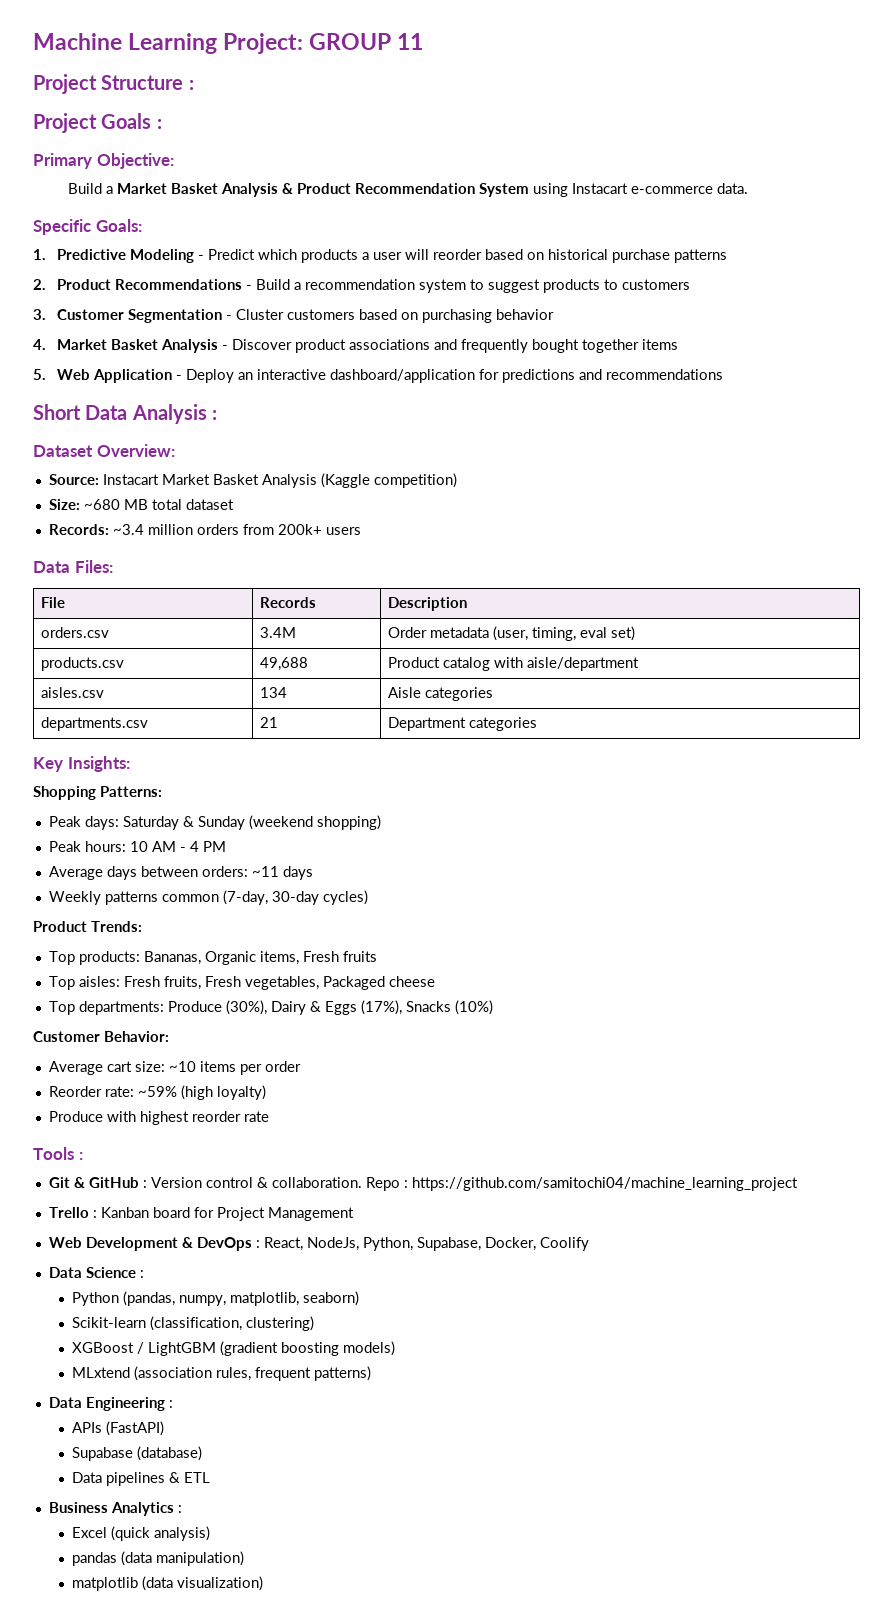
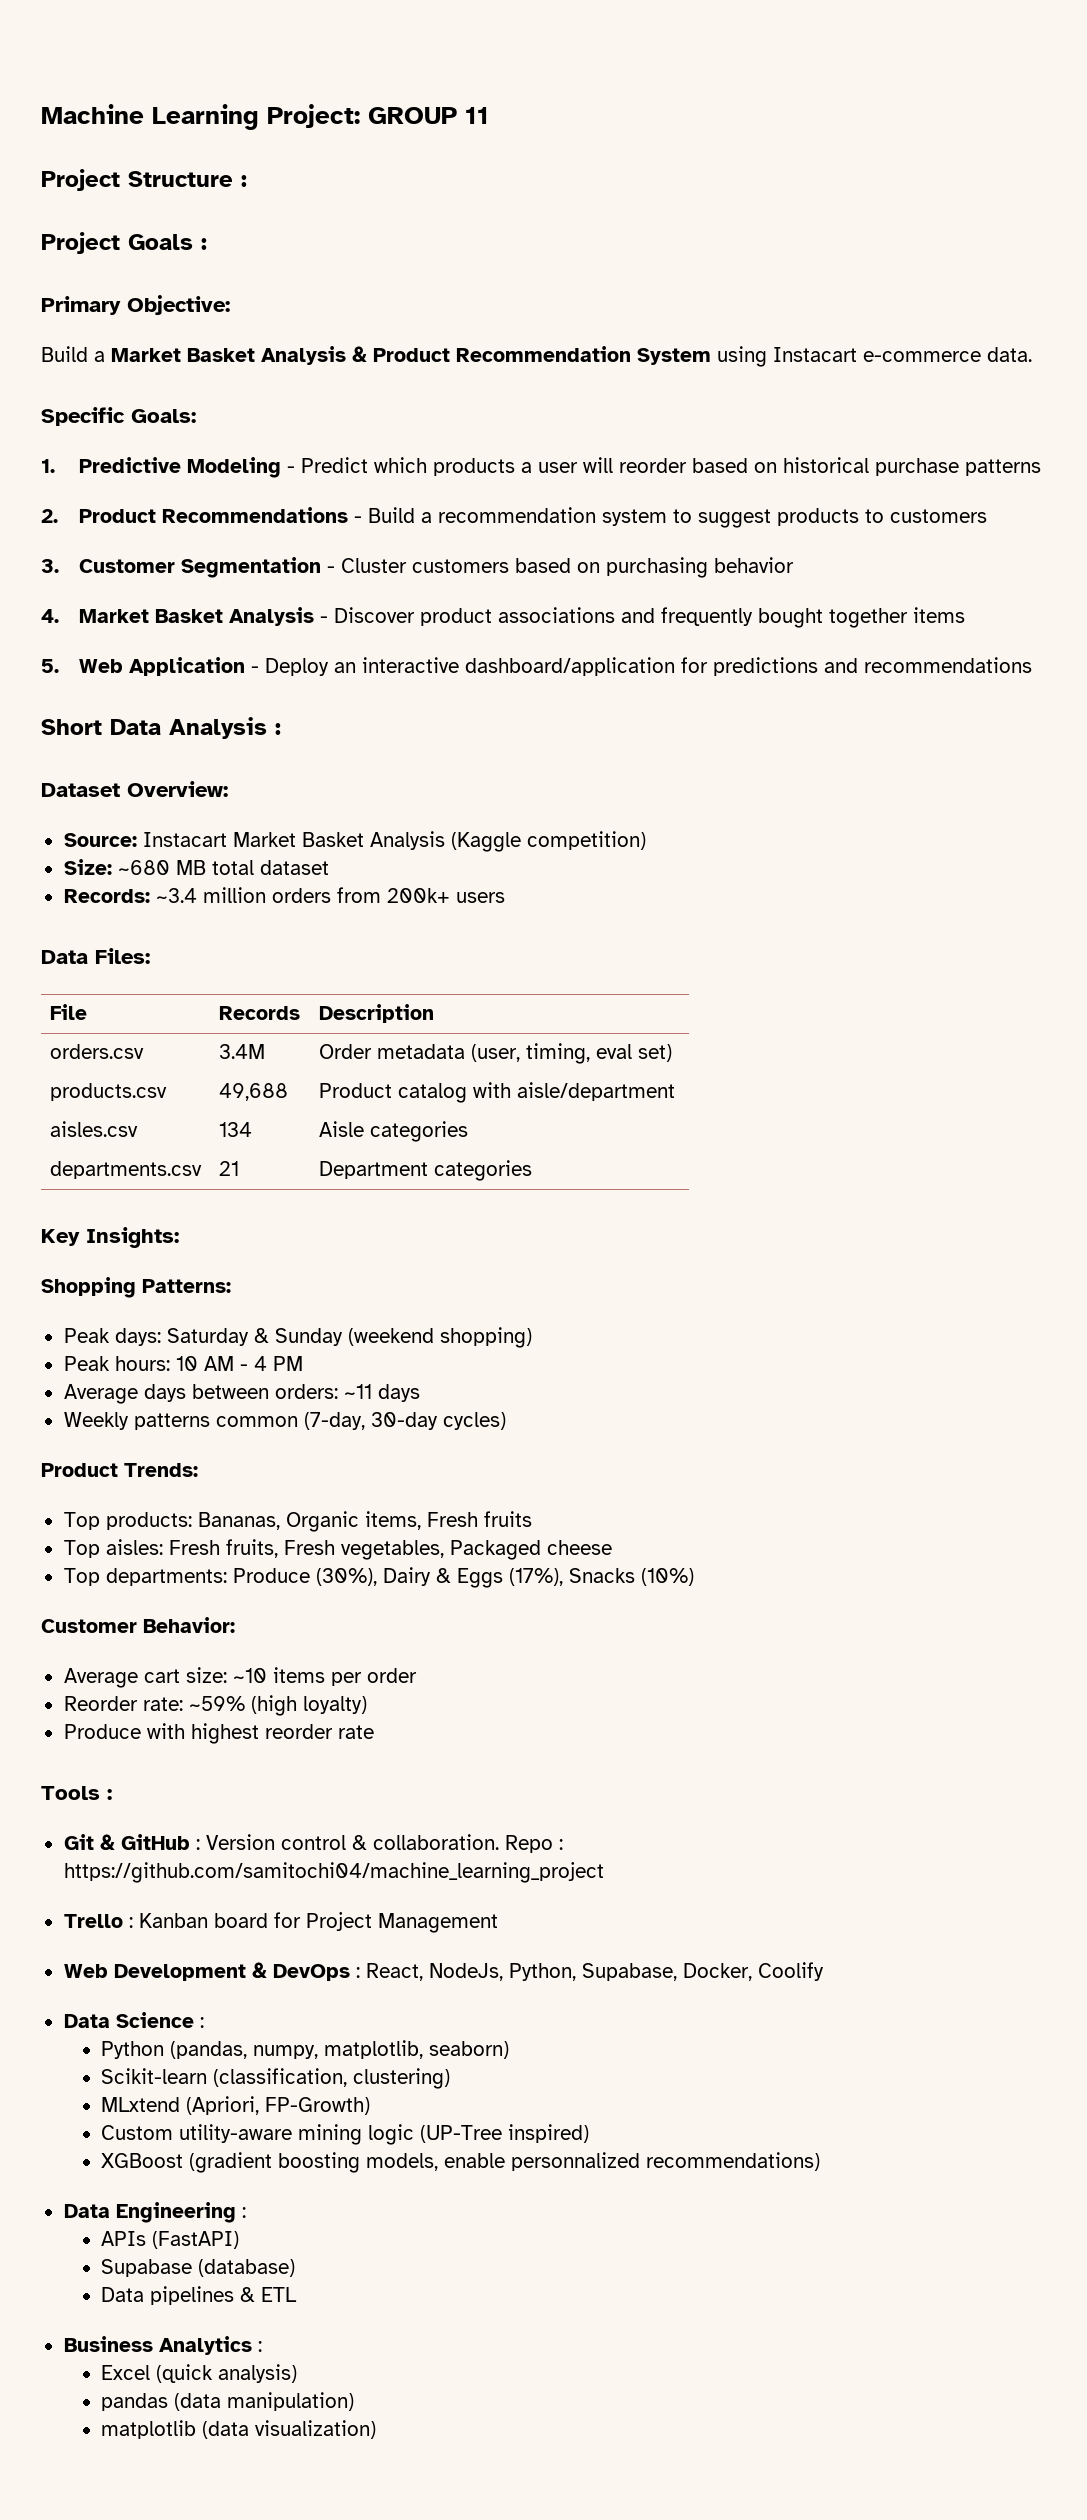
- XGBoost / LightGBM (gradient boosting models)
- MLxtend (association rules, frequent patterns)
+ MLxtend (Apriori, FP-Growth)
+ Custom utility-aware mining logic (UP-Tree inspired)
+ XGBoost (gradient boosting models, enable personnalized recommendations)

